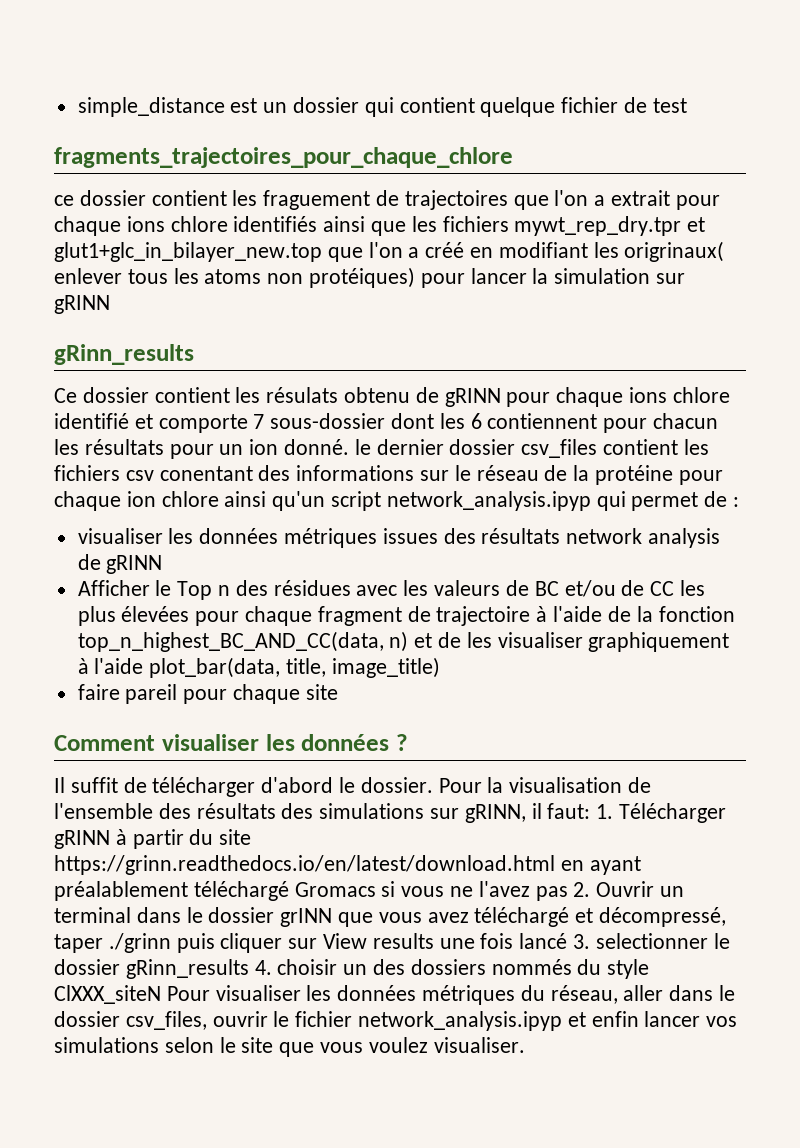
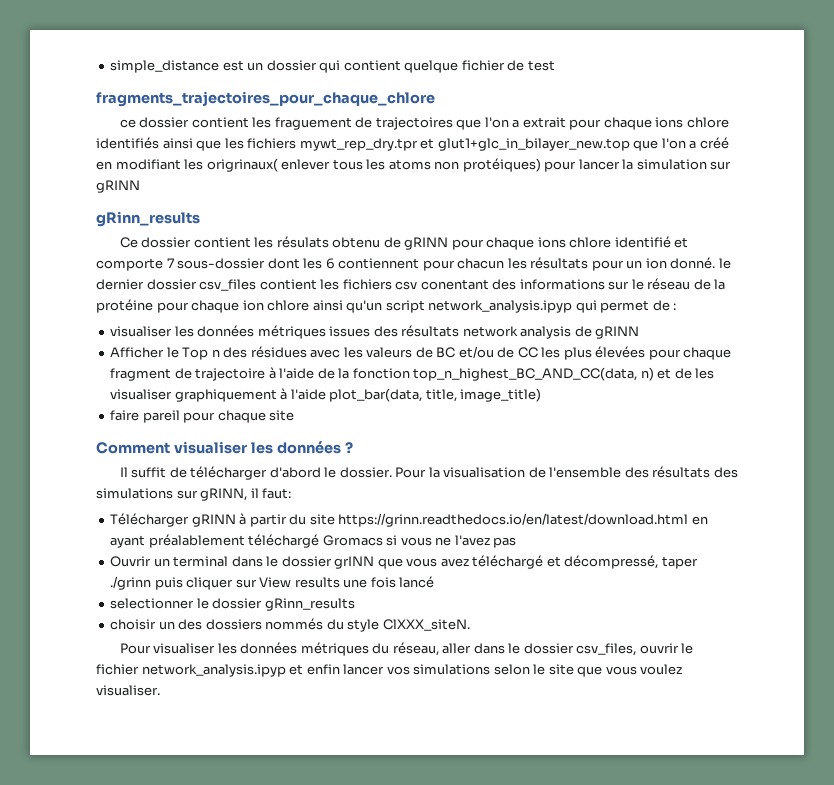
- Pour la visualisation de l'ensemble des résultats des simulations sur gRINN, il faut: 1. Télécharger gRINN à partir du site https://grinn.readthedocs.io/en/latest/download.html en ayant préalablement téléchargé Gromacs si vous ne l'avez pas 2. Ouvrir un terminal dans le dossier grINN que vous avez téléchargé et décompressé, taper ./grinn puis cliquer sur View results une fois lancé 3. selectionner le dossier gRinn_results 4. choisir un des dossiers nommés du style ClXXX_siteN Pour visualiser les données métriques du réseau, aller dans le dossier csv_files, ouvrir le fichier network_analysis.ipyp et enfin lancer vos simulations selon le site que vous voulez visualiser.
+ Pour la visualisation de l'ensemble des résultats des simulations sur gRINN, il faut:
+ Télécharger gRINN à partir du site https://grinn.readthedocs.io/en/latest/download.html en ayant préalablement téléchargé Gromacs si vous ne l'avez pas
+ Ouvrir un terminal dans le dossier grINN que vous avez téléchargé et décompressé, taper ./grinn puis cliquer sur View results une fois lancé
+ selectionner le dossier gRinn_results
+ choisir un des dossiers nommés du style ClXXX_siteN.
+ Pour visualiser les données métriques du réseau, aller dans le dossier csv_files, ouvrir le fichier network_analysis.ipyp et enfin lancer vos simulations selon le site que vous voulez visualiser.

